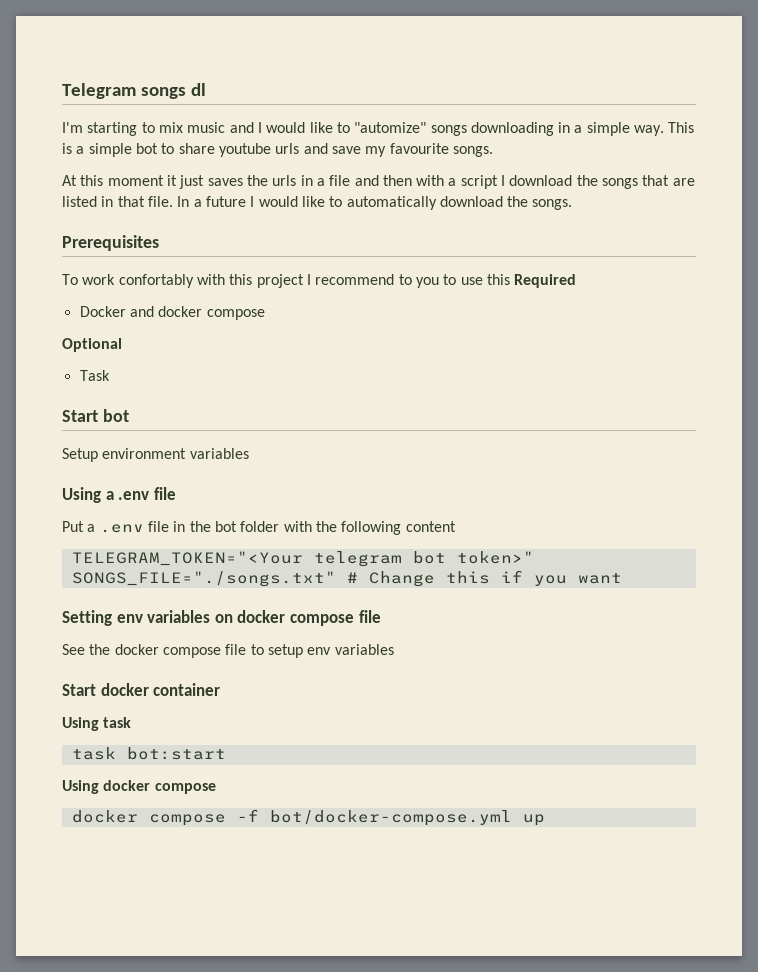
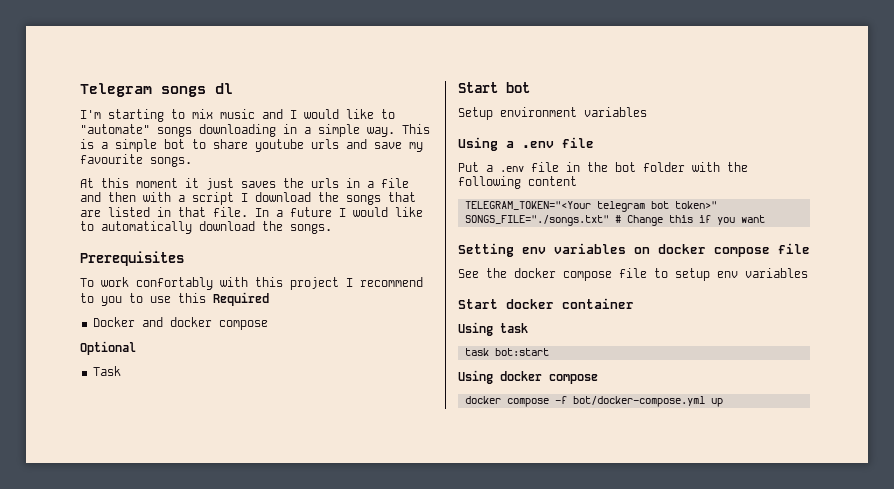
- I'm starting to mix music and I would like to "automize" songs downloading in a simple way.
+ I'm starting to mix music and I would like to "automate" songs downloading in a simple way.

